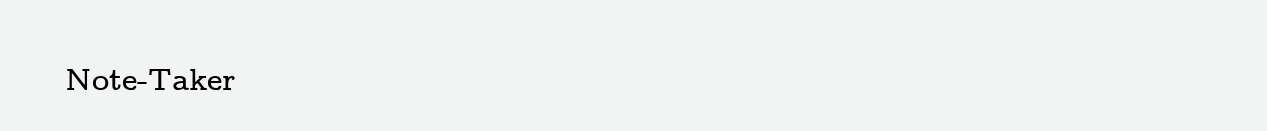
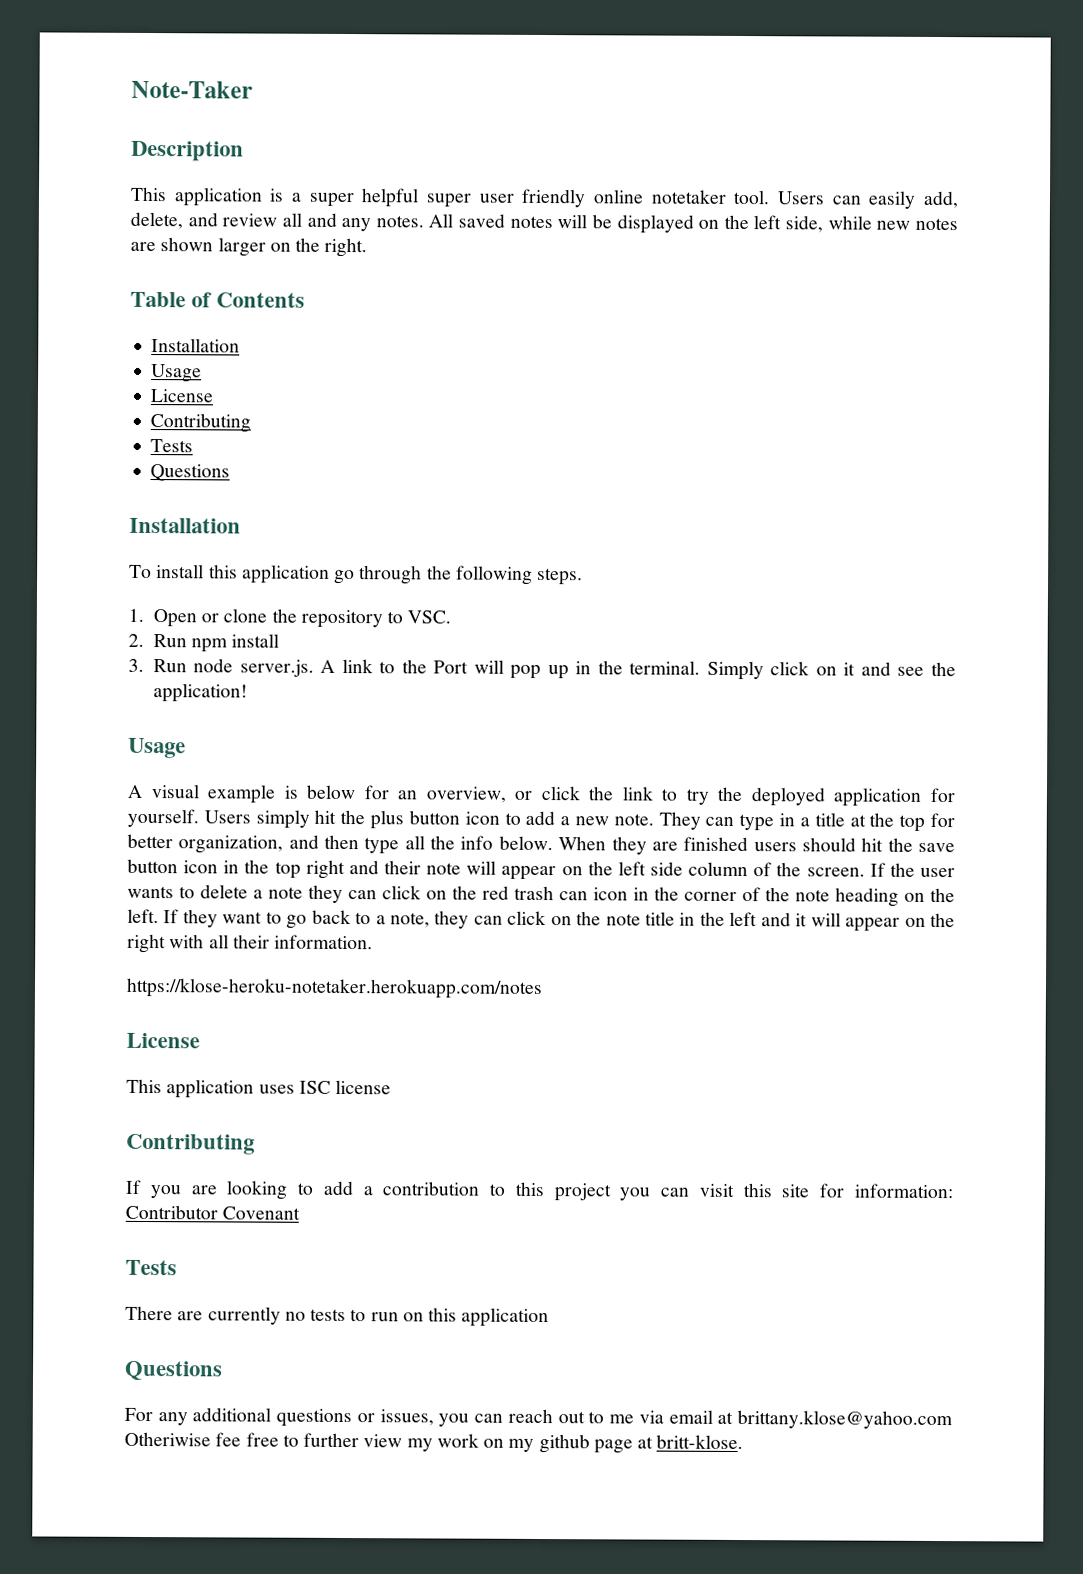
+ Description
+ This application is a super helpful super user friendly online notetaker tool. Users can easily add, delete, and review all and any notes. All saved notes will be displayed on the left side, while new notes are shown larger on the right.
+ Table of Contents
+ Installation
+ Usage
+ License
+ Contributing
+ Tests
+ Questions
+ Installation
+ To install this application go through the following steps.
+ 1. Open or clone the repository to VSC.
+ 2. Run npm install
+ 3. Run node server.js. A link to the Port will pop up in the terminal. Simply click on it and see the application!
+ Usage
+ A visual example is below for an overview, or click the link to try the deployed application for yourself. Users simply hit the plus button icon to add a new note. They can type in a title at the top for better organization, and then type all the info below. When they are finished users should hit the save button icon in the top right and their note will appear on the left side column of the screen. If the user wants to delete a note they can click on the red trash can icon in the corner of the note heading on the left. If they want to go back to a note, they can click on the note title in the left and it will appear on the right with all their information.
+ https://klose-heroku-notetaker.herokuapp.com/notes
+ License
+ This application uses ISC license
+ Contributing
+ If you are looking to add a contribution to this project you can visit this site for information: Contributor Covenant
+ Tests
+ There are currently no tests to run on this application
+ Questions
+ For any additional questions or issues, you can reach out to me via email at brittany.klose@yahoo.com Otheriwise fee free to further view my work on my github page at britt-klose.

